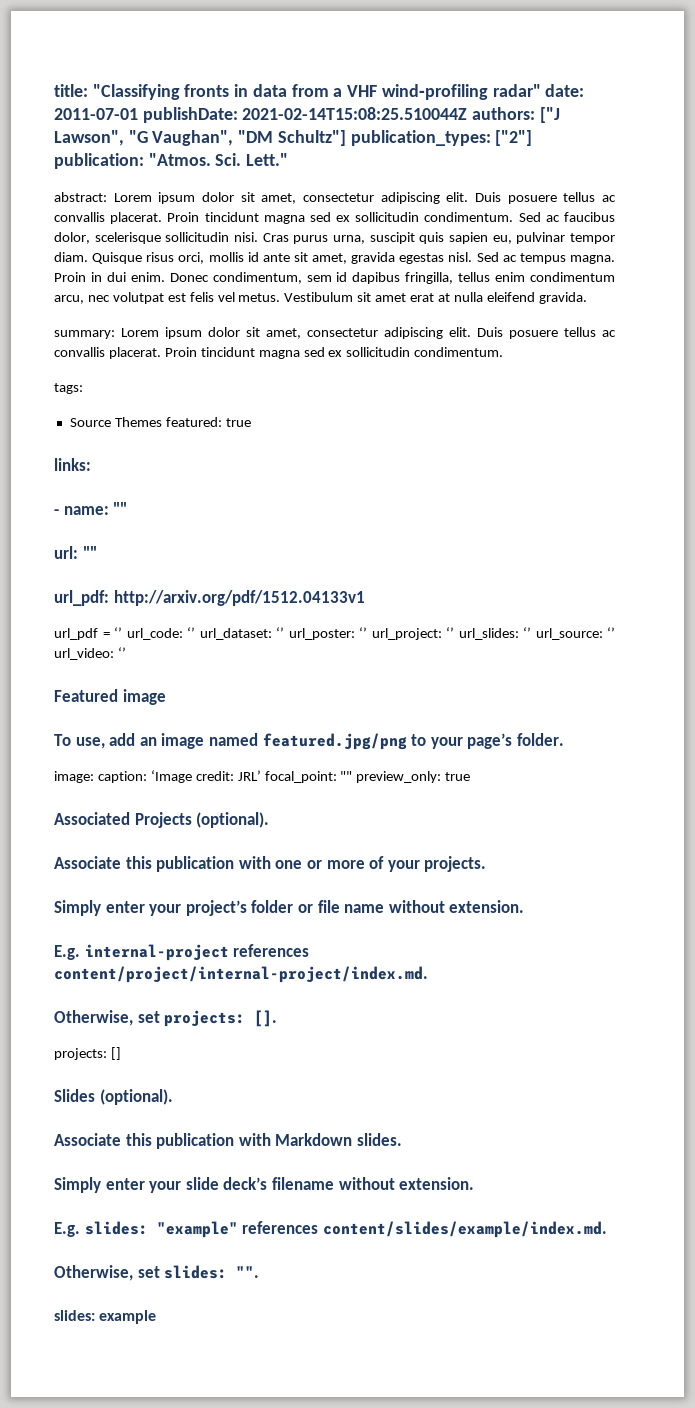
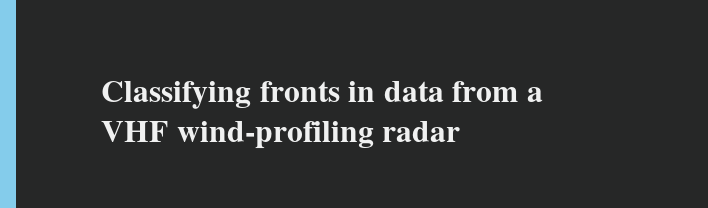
- title: "Classifying fronts in data from a VHF wind‐profiling radar" date: 2011-07-01 publishDate: 2021-02-14T15:08:25.510044Z authors: ["J Lawson", "G Vaughan", "DM Schultz"] publication_types: ["2"] publication: "Atmos. Sci. Lett."
- abstract: Lorem ipsum dolor sit amet, consectetur adipiscing elit. Duis posuere tellus ac convallis placerat. Proin tincidunt magna sed ex sollicitudin condimentum. Sed ac faucibus dolor, scelerisque sollicitudin nisi. Cras purus urna, suscipit quis sapien eu, pulvinar tempor diam. Quisque risus orci, mollis id ante sit amet, gravida egestas nisl. Sed ac tempus magna. Proin in dui enim. Donec condimentum, sem id dapibus fringilla, tellus enim condimentum arcu, nec volutpat est felis vel metus. Vestibulum sit amet erat at nulla eleifend gravida.
- summary: Lorem ipsum dolor sit amet, consectetur adipiscing elit. Duis posuere tellus ac convallis placerat. Proin tincidunt magna sed ex sollicitudin condimentum.
- tags:
- Source Themes featured: true
- links:
- - name: ""
- url: ""
- url_pdf: http://arxiv.org/pdf/1512.04133v1
- url_pdf = ‘’ url_code: ‘’ url_dataset: ‘’ url_poster: ‘’ url_project: ‘’ url_slides: ‘’ url_source: ‘’ url_video: ‘’
- Featured image
- To use, add an image named featured.jpg/png to your page’s folder.
- image: caption: ‘Image credit: JRL’ focal_point: "" preview_only: true
- Associated Projects (optional).
- Associate this publication with one or more of your projects.
- Simply enter your project’s folder or file name without extension.
- E.g. internal-project references content/project/internal-project/index.md.
- Otherwise, set projects: [].
- projects: []
- Slides (optional).
- Associate this publication with Markdown slides.
- Simply enter your slide deck’s filename without extension.
- E.g. slides: "example" references content/slides/example/index.md.
- Otherwise, set slides: "".
- slides: example
+ Classifying fronts in data from a VHF wind‐profiling radar

